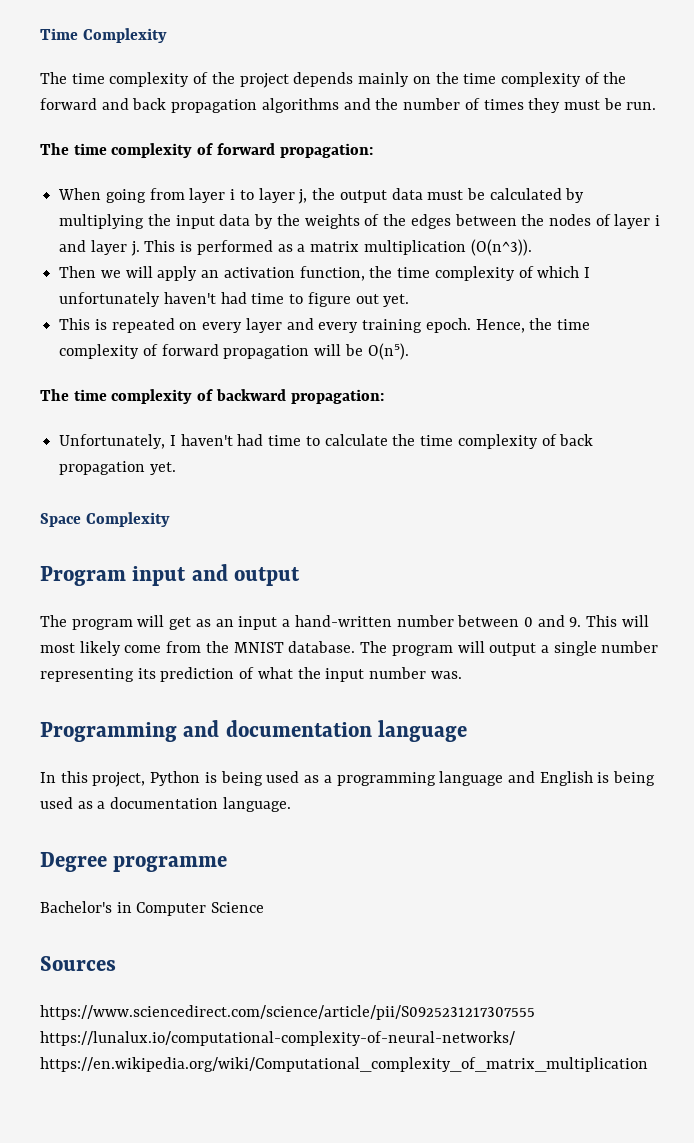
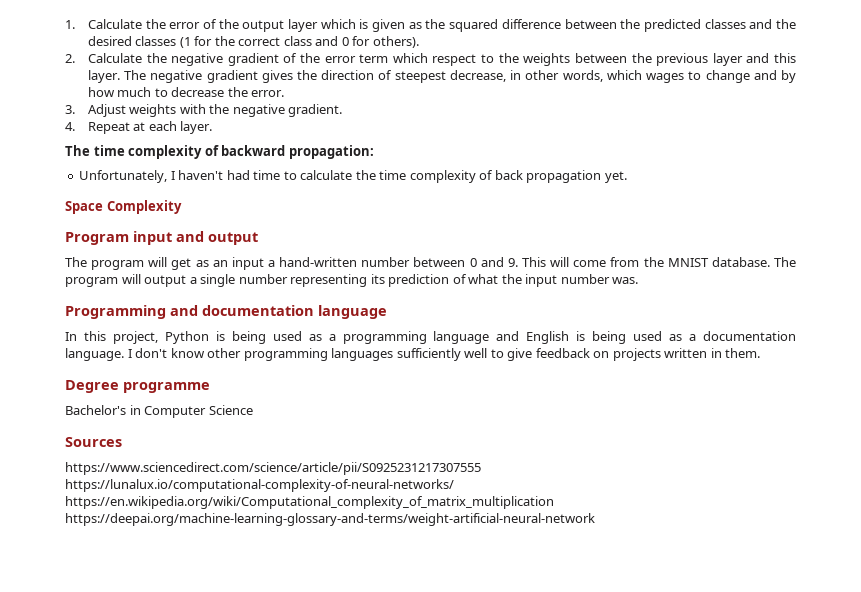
- Time Complexity
- The time complexity of the project depends mainly on the time complexity of the forward and back propagation algorithms and the number of times they must be run.
- The time complexity of forward propagation:
- When going from layer i to layer j, the output data must be calculated by multiplying the input data by the weights of the edges between the nodes of layer i and layer j. This is performed as a matrix multiplication (O(n^3)).
- Then we will apply an activation function, the time complexity of which I unfortunately haven't had time to figure out yet.
- This is repeated on every layer and every training epoch. Hence, the time complexity of forward propagation will be O(n⁵).
+ 1. Calculate the error of the output layer which is given as the squared difference between the predicted classes and the desired classes (1 for the correct class and 0 for others).
+ 2. Calculate the negative gradient of the error term which respect to the weights between the previous layer and this layer. The negative gradient gives the direction of steepest decrease, in other words, which wages to change and by how much to decrease the error.
+ 3. Adjust weights with the negative gradient.
+ 4. Repeat at each layer.
- The program will get as an input a hand-written number between 0 and 9. This will most likely come from the MNIST database.
+ The program will get as an input a hand-written number between 0 and 9. This will come from the MNIST database.
+ I don't know other programming languages sufficiently well to give feedback on projects written in them.
- https://www.sciencedirect.com/science/article/pii/S0925231217307555 https://lunalux.io/computational-complexity-of-neural-networks/ https://en.wikipedia.org/wiki/Computational_complexity_of_matrix_multiplication
+ https://www.sciencedirect.com/science/article/pii/S0925231217307555 https://lunalux.io/computational-complexity-of-neural-networks/ https://en.wikipedia.org/wiki/Computational_complexity_of_matrix_multiplication https://deepai.org/machine-learning-glossary-and-terms/weight-artificial-neural-network

